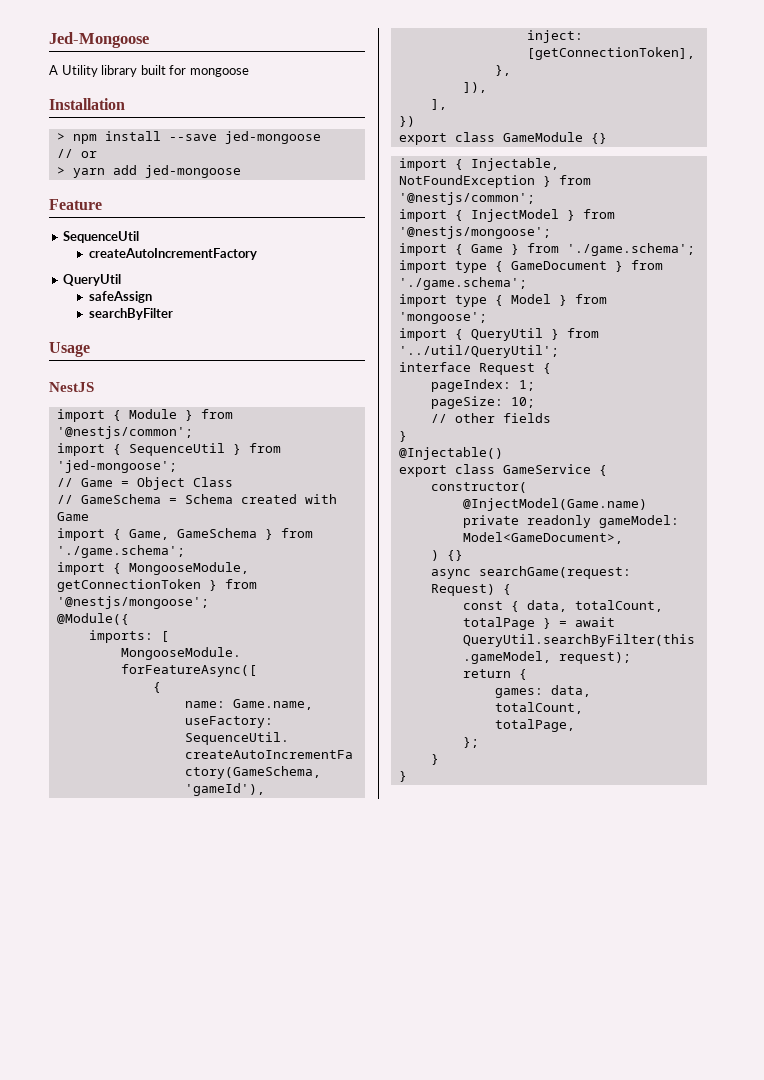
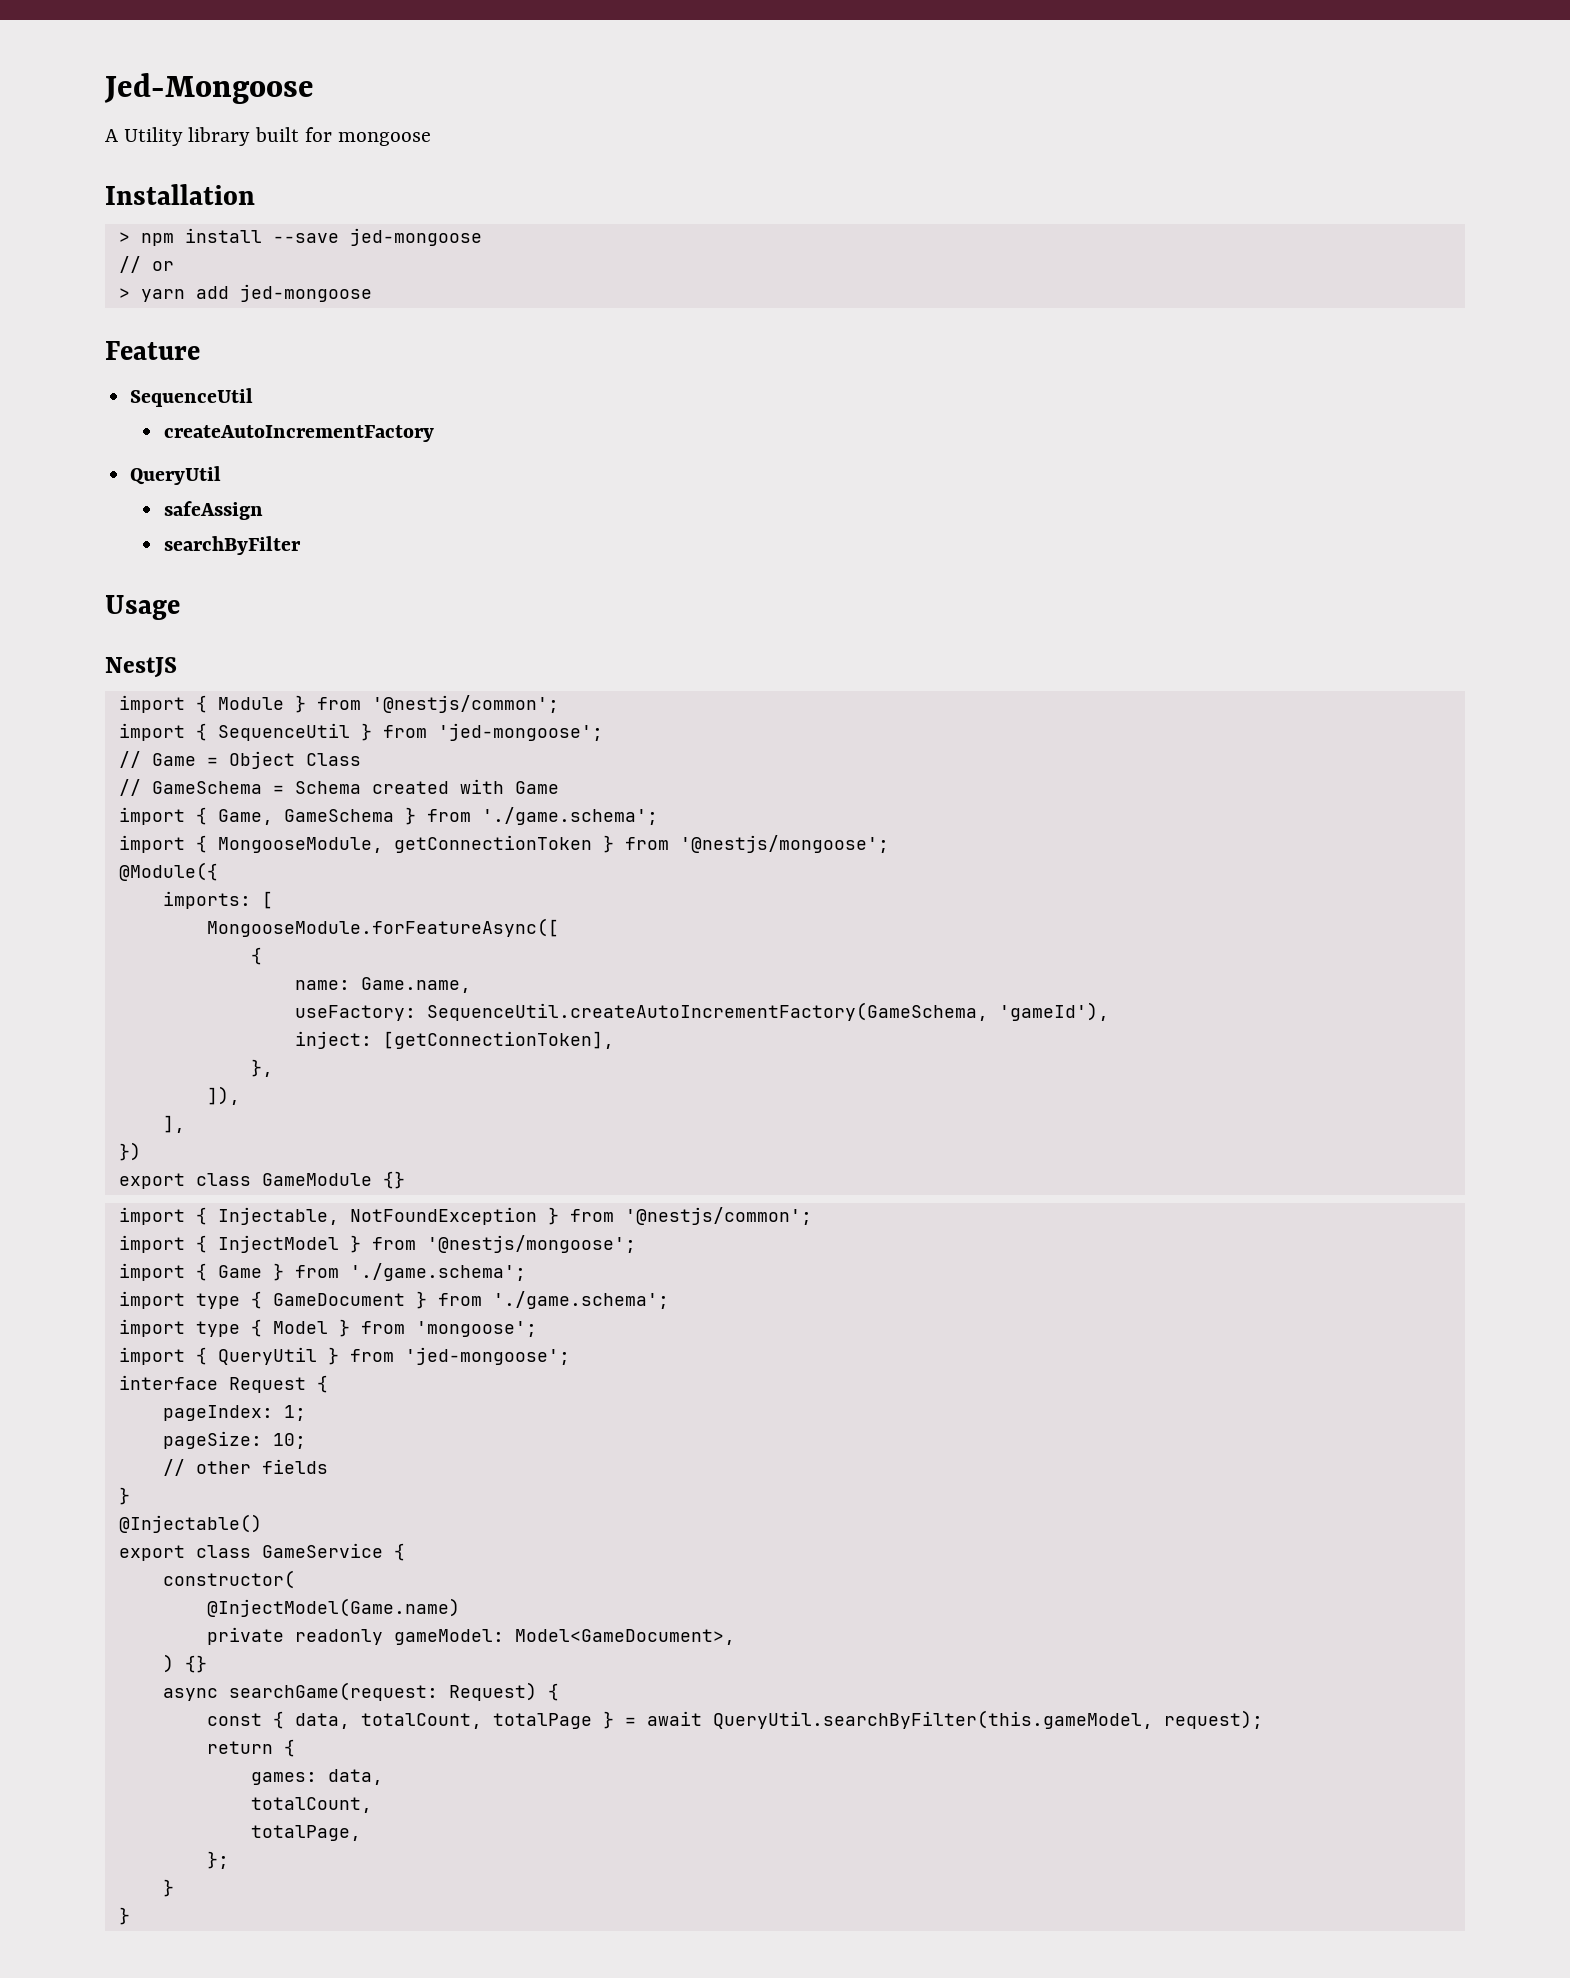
- import { QueryUtil } from '../util/QueryUtil';
+ import { QueryUtil } from 'jed-mongoose';

